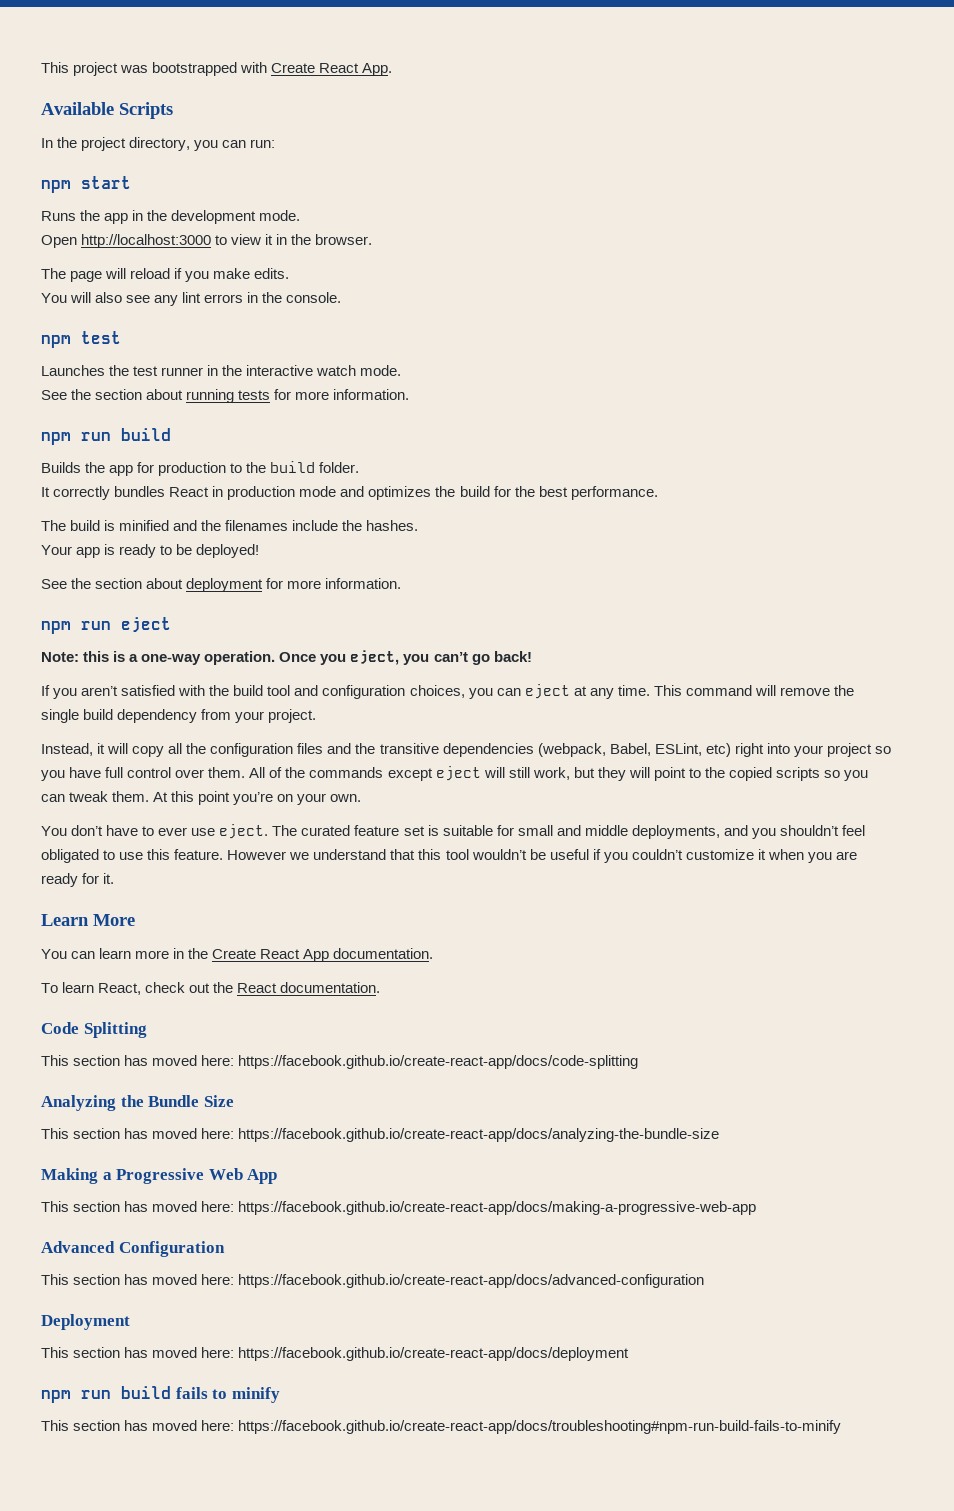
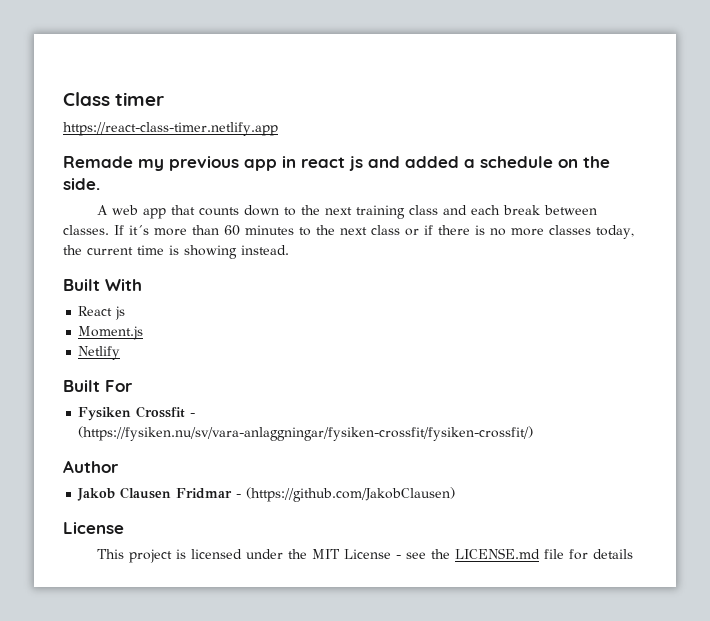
- This project was bootstrapped with Create React App.
- Available Scripts
- In the project directory, you can run:
- npm start
- Runs the app in the development mode.
- Open http://localhost:3000 to view it in the browser.
- The page will reload if you make edits.
- You will also see any lint errors in the console.
- npm test
- Launches the test runner in the interactive watch mode.
- See the section about running tests for more information.
- npm run build
- Builds the app for production to the build folder.
- It correctly bundles React in production mode and optimizes the build for the best performance.
- The build is minified and the filenames include the hashes.
- Your app is ready to be deployed!
- See the section about deployment for more information.
- npm run eject
- Note: this is a one-way operation. Once you eject, you can’t go back!
- If you aren’t satisfied with the build tool and configuration choices, you can eject at any time. This command will remove the single build dependency from your project.
- Instead, it will copy all the configuration files and the transitive dependencies (webpack, Babel, ESLint, etc) right into your project so you have full control over them. All of the commands except eject will still work, but they will point to the copied scripts so you can tweak them. At this point you’re on your own.
- You don’t have to ever use eject. The curated feature set is suitable for small and middle deployments, and you shouldn’t feel obligated to use this feature. However we understand that this tool wouldn’t be useful if you couldn’t customize it when you are ready for it.
- Learn More
- You can learn more in the Create React App documentation.
- To learn React, check out the React documentation.
- Code Splitting
- This section has moved here: https://facebook.github.io/create-react-app/docs/code-splitting
- Analyzing the Bundle Size
- This section has moved here: https://facebook.github.io/create-react-app/docs/analyzing-the-bundle-size
- Making a Progressive Web App
- This section has moved here: https://facebook.github.io/create-react-app/docs/making-a-progressive-web-app
- Advanced Configuration
- This section has moved here: https://facebook.github.io/create-react-app/docs/advanced-configuration
- Deployment
- This section has moved here: https://facebook.github.io/create-react-app/docs/deployment
- npm run build fails to minify
- This section has moved here: https://facebook.github.io/create-react-app/docs/troubleshooting#npm-run-build-fails-to-minify
+ Class timer
+ https://react-class-timer.netlify.app
+ Remade my previous app in react js and added a schedule on the side.
+ A web app that counts down to the next training class and each break between classes. If it´s more than 60 minutes to the next class or if there is no more classes today, the current time is showing instead.
+ Built With
+ React js
+ Moment.js
+ Netlify
+ Built For
+ Fysiken Crossfit - (https://fysiken.nu/sv/vara-anlaggningar/fysiken-crossfit/fysiken-crossfit/)
+ Author
+ Jakob Clausen Fridmar - (https://github.com/JakobClausen)
+ License
+ This project is licensed under the MIT License - see the LICENSE.md file for details

